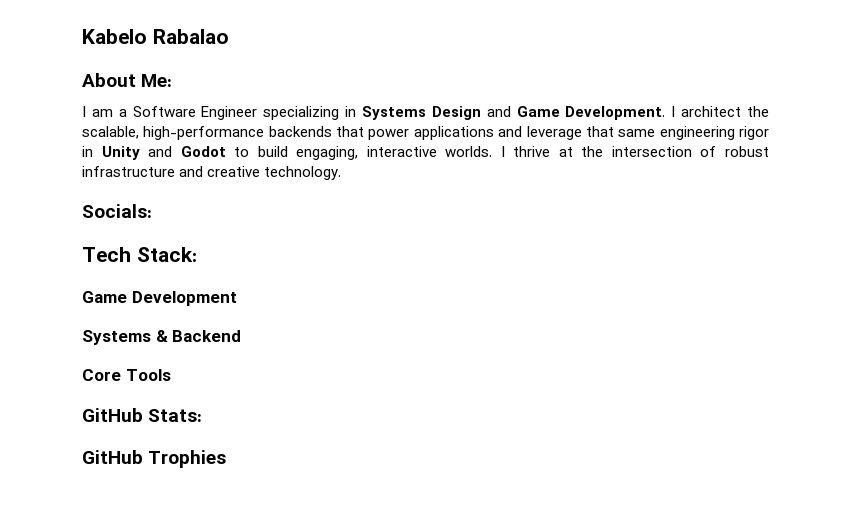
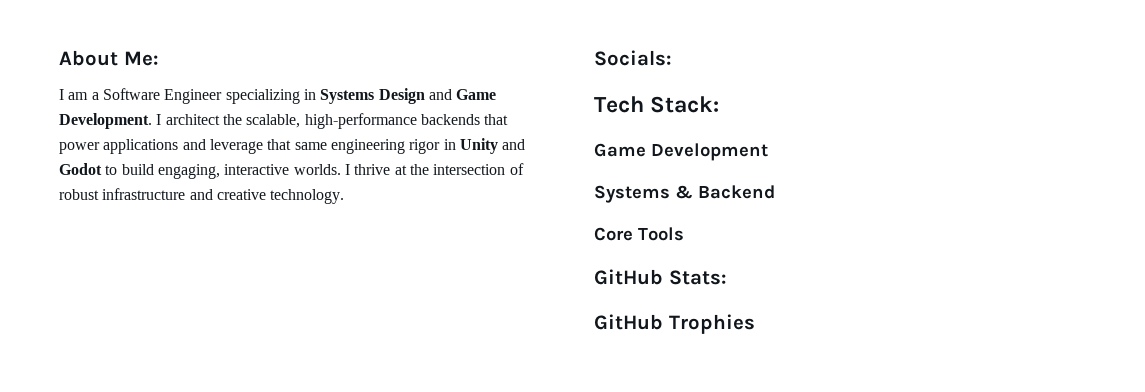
- Kabelo Rabalao

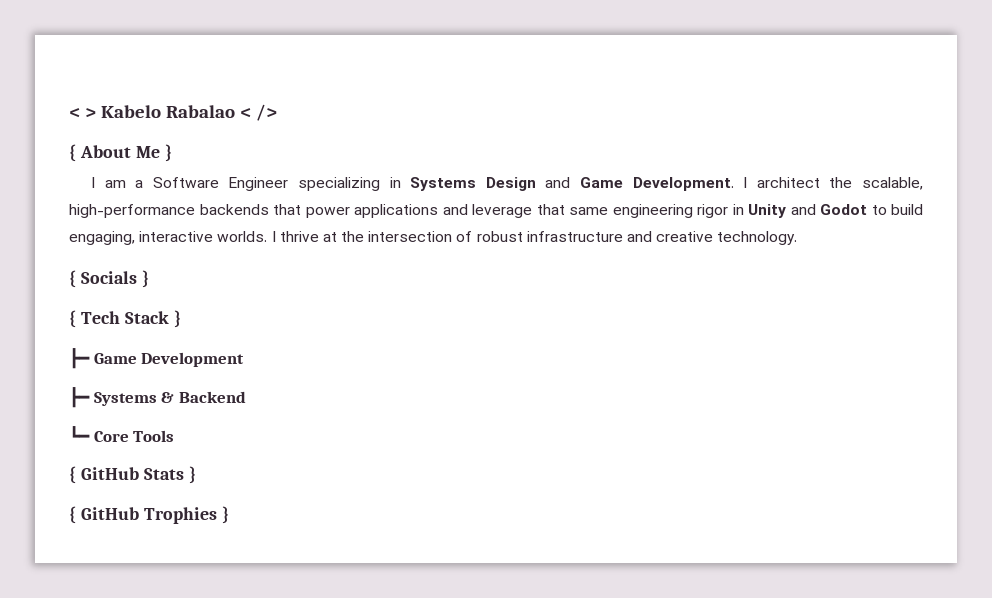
- About Me:
+ < > Kabelo Rabalao < />
+ { About Me }
- Socials:
- Tech Stack:
- Game Development
+ { Socials }
+ { Tech Stack }
+ ┣━ Game Development
- Systems & Backend
+ ┣━ Systems & Backend
- Core Tools
+ ┗━ Core Tools
- GitHub Stats:
- GitHub Trophies
+ { GitHub Stats }
+ { GitHub Trophies }

